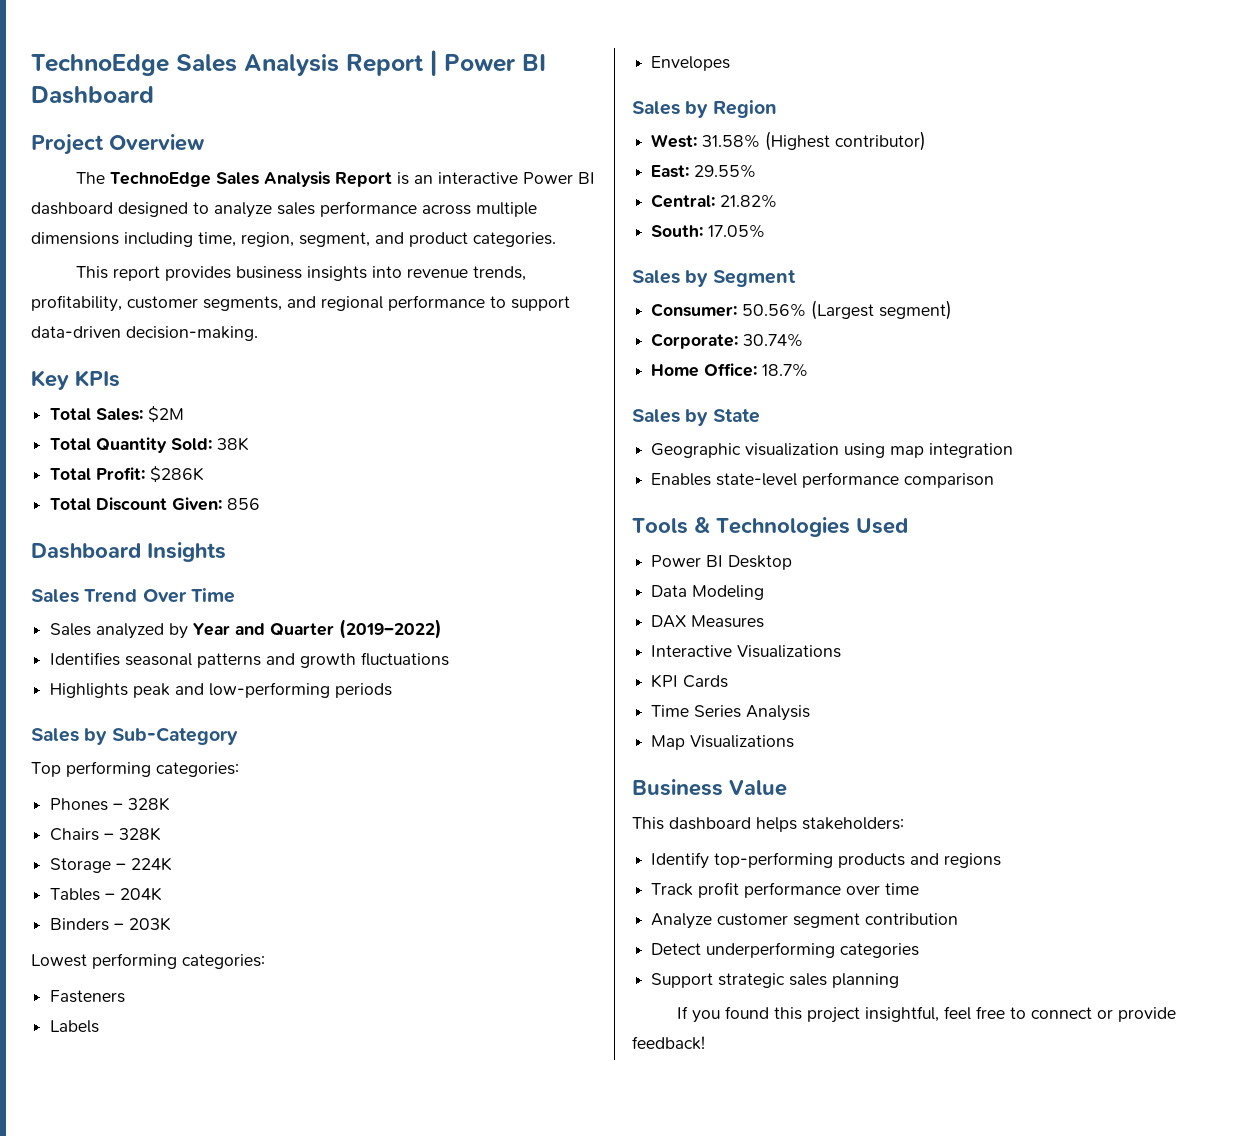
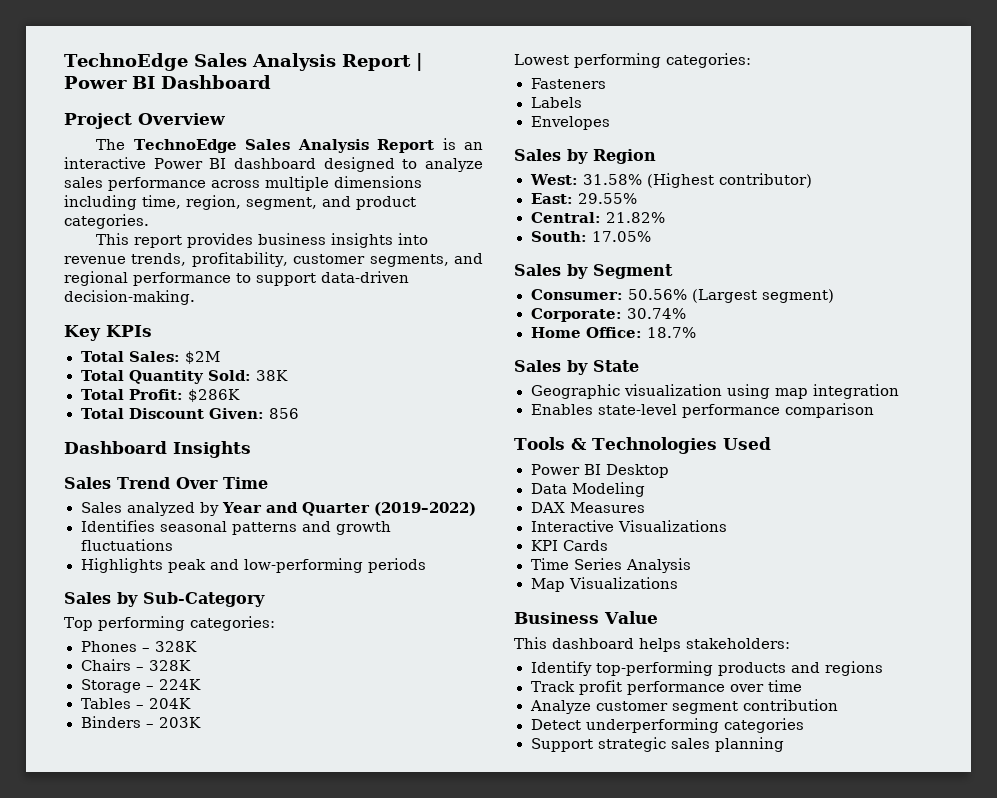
- If you found this project insightful, feel free to connect or provide feedback!

